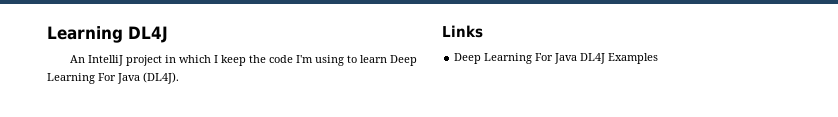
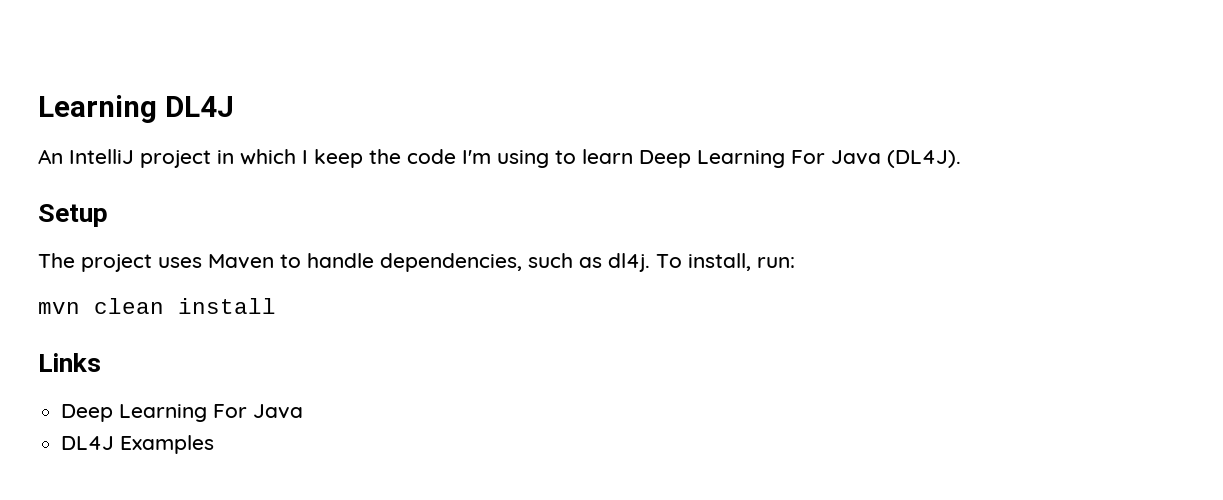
+ Setup
+ The project uses Maven to handle dependencies, such as dl4j. To install, run:
+ mvn clean install
  Links
- Deep Learning For Java DL4J Examples
+ Deep Learning For Java
+ DL4J Examples

